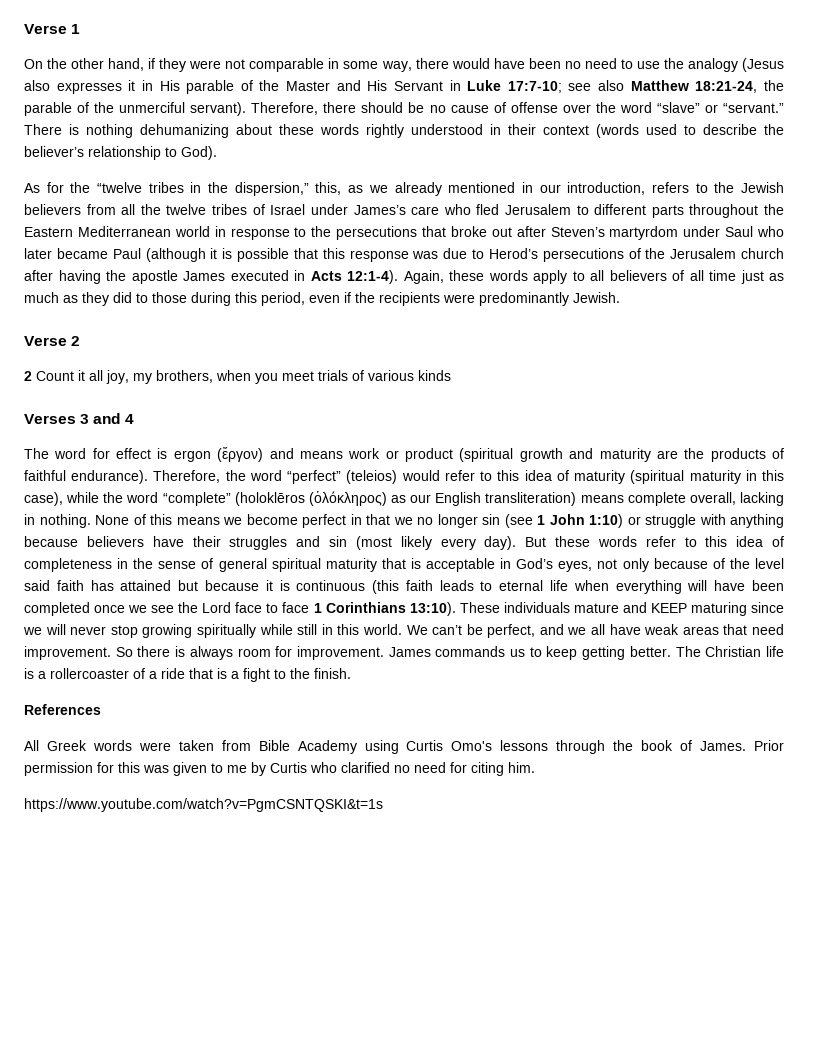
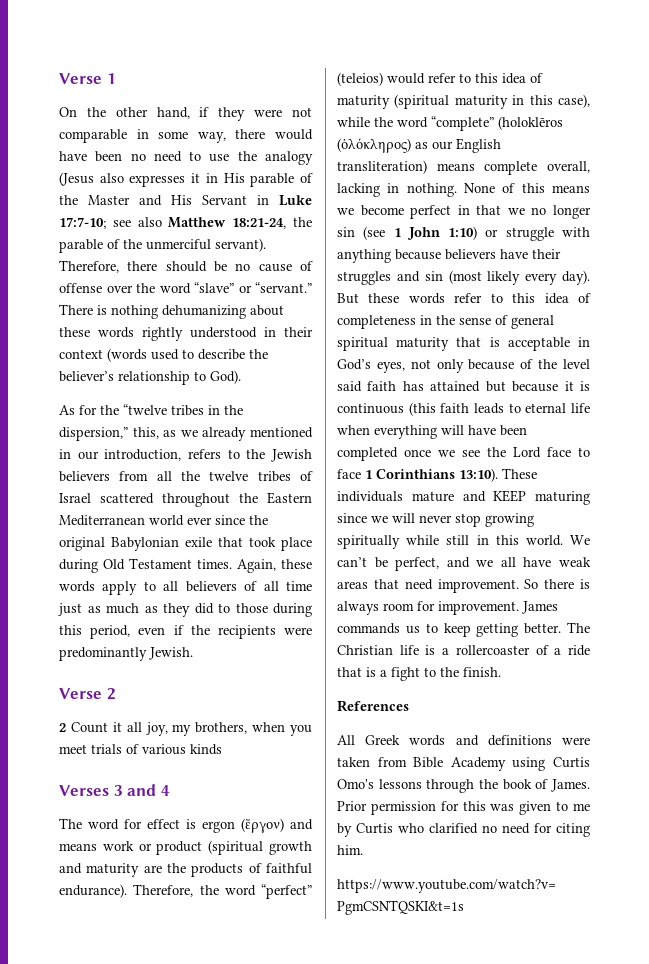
- As for the “twelve tribes in the dispersion,” this, as we already mentioned in our introduction, refers to the Jewish believers from all the twelve tribes of Israel under James’s care who fled Jerusalem to different parts throughout the Eastern Mediterranean world in response to the persecutions that broke out after Steven’s martyrdom under Saul who later became Paul (although it is possible that this response was due to Herod’s persecutions of the Jerusalem church after having the apostle James executed in Acts 12:1-4).
+ As for the “twelve tribes in the dispersion,” this, as we already mentioned in our introduction, refers to the Jewish believers from all the twelve tribes of Israel scattered throughout the Eastern Mediterranean world ever since the original Babylonian exile that took place during Old Testament times.
- All Greek words were taken from Bible Academy using Curtis Omo's lessons through the book of James.
+ All Greek words and definitions were taken from Bible Academy using Curtis Omo's lessons through the book of James.

